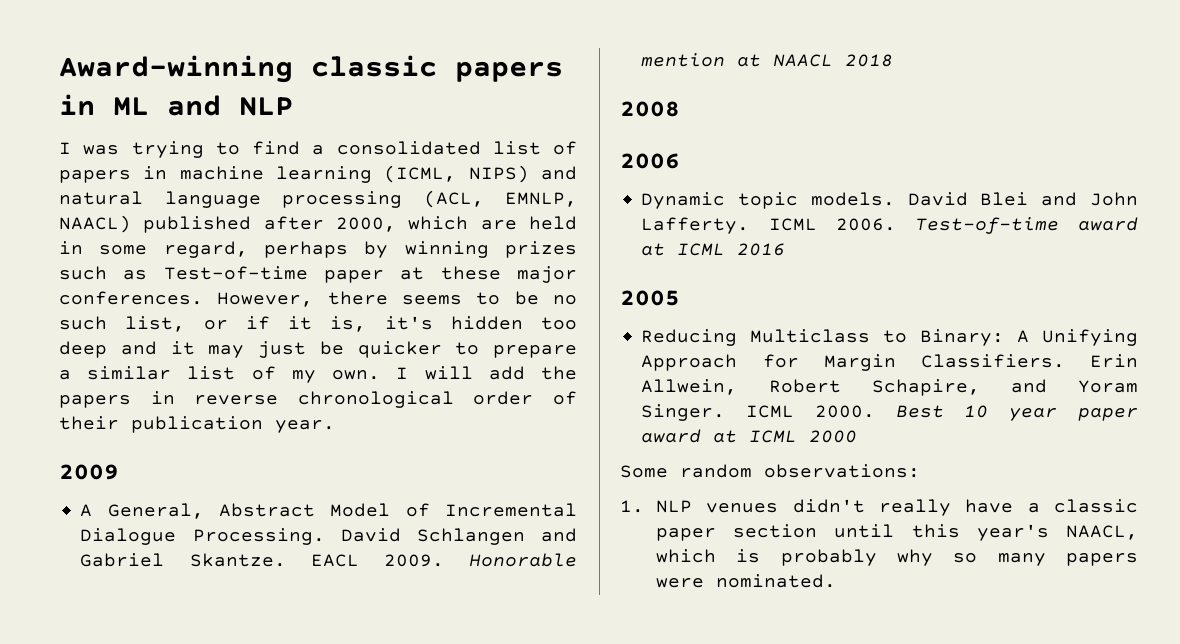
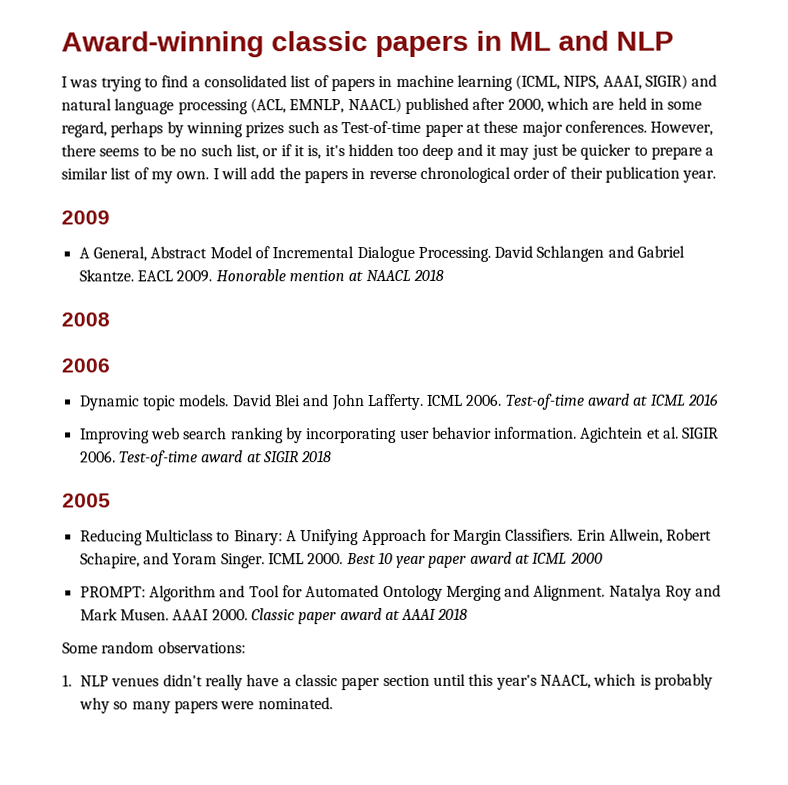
- I was trying to find a consolidated list of papers in machine learning (ICML, NIPS) and natural language processing (ACL, EMNLP, NAACL) published after 2000, which are held in some regard, perhaps by winning prizes such as Test-of-time paper at these major conferences.
+ I was trying to find a consolidated list of papers in machine learning (ICML, NIPS, AAAI, SIGIR) and natural language processing (ACL, EMNLP, NAACL) published after 2000, which are held in some regard, perhaps by winning prizes such as Test-of-time paper at these major conferences.
+ Improving web search ranking by incorporating user behavior information. Agichtein et al. SIGIR 2006. Test-of-time award at SIGIR 2018
+ PROMPT: Algorithm and Tool for Automated Ontology Merging and Alignment. Natalya Roy and Mark Musen. AAAI 2000. Classic paper award at AAAI 2018

